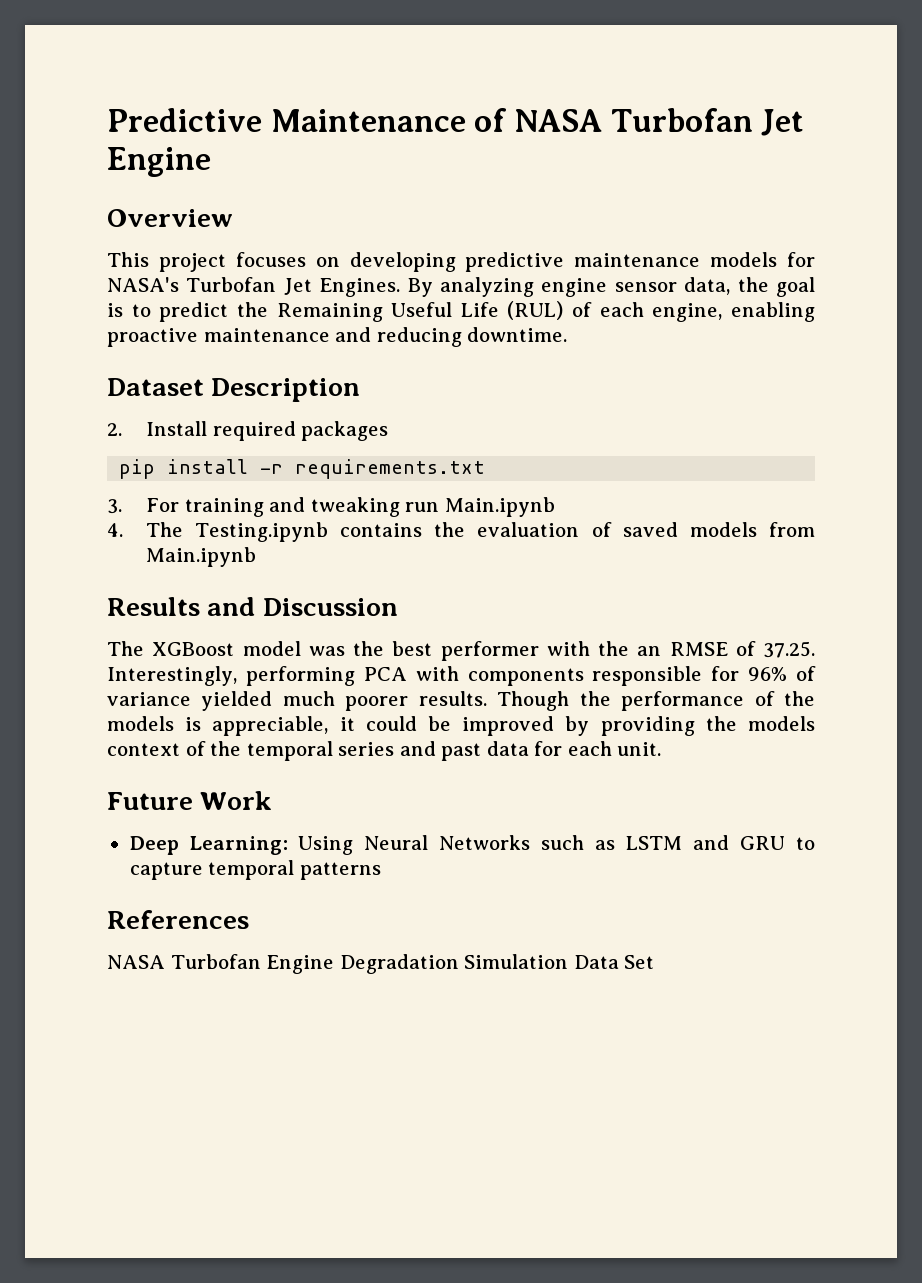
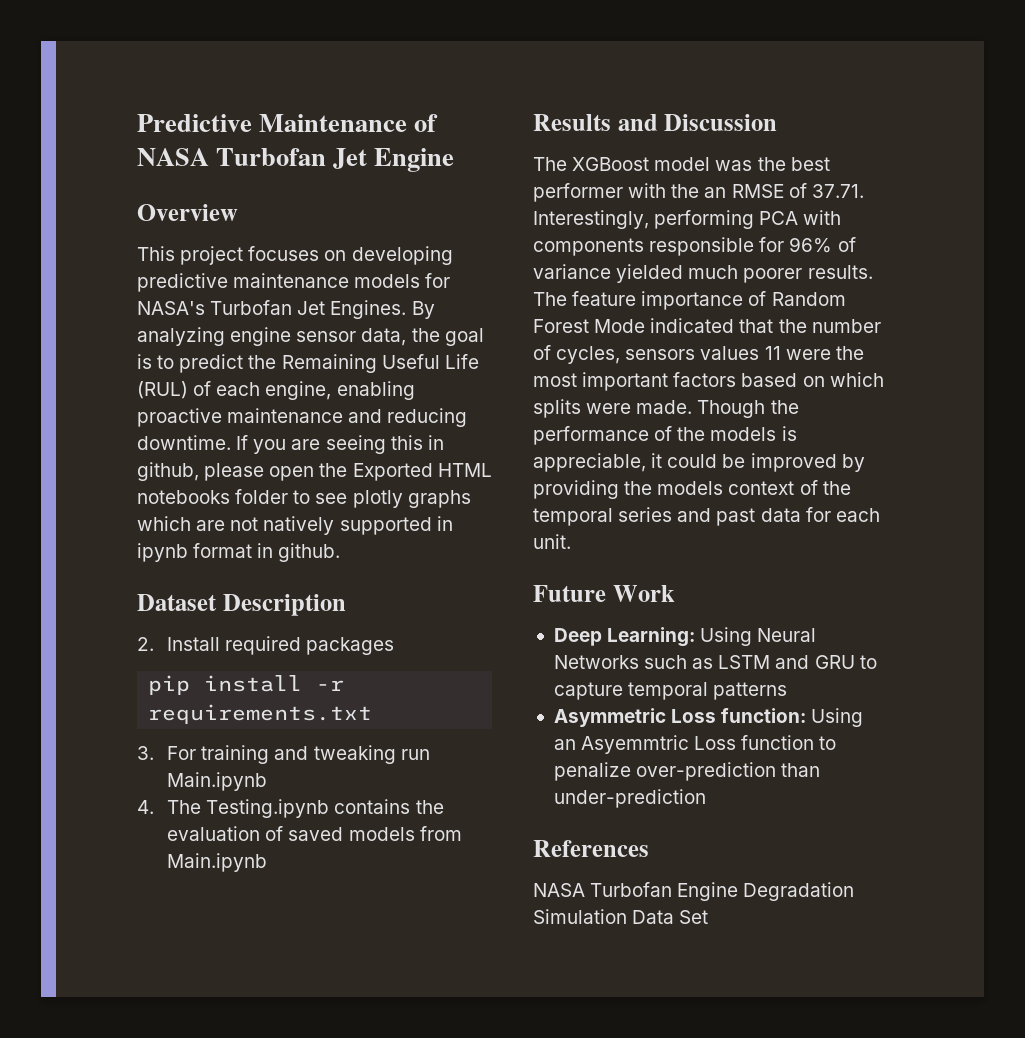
+ If you are seeing this in github, please open the Exported HTML notebooks folder to see plotly graphs which are not natively supported in ipynb format in github.
- The XGBoost model was the best performer with the an RMSE of 37.25. Interestingly, performing PCA with components responsible for 96% of variance yielded much poorer results.
+ The XGBoost model was the best performer with the an RMSE of 37.71. Interestingly, performing PCA with components responsible for 96% of variance yielded much poorer results.
+ The feature importance of Random Forest Mode indicated that the number of cycles, sensors values 11 were the most important factors based on which splits were made.
+ Asymmetric Loss function: Using an Asyemmtric Loss function to penalize over-prediction than under-prediction

